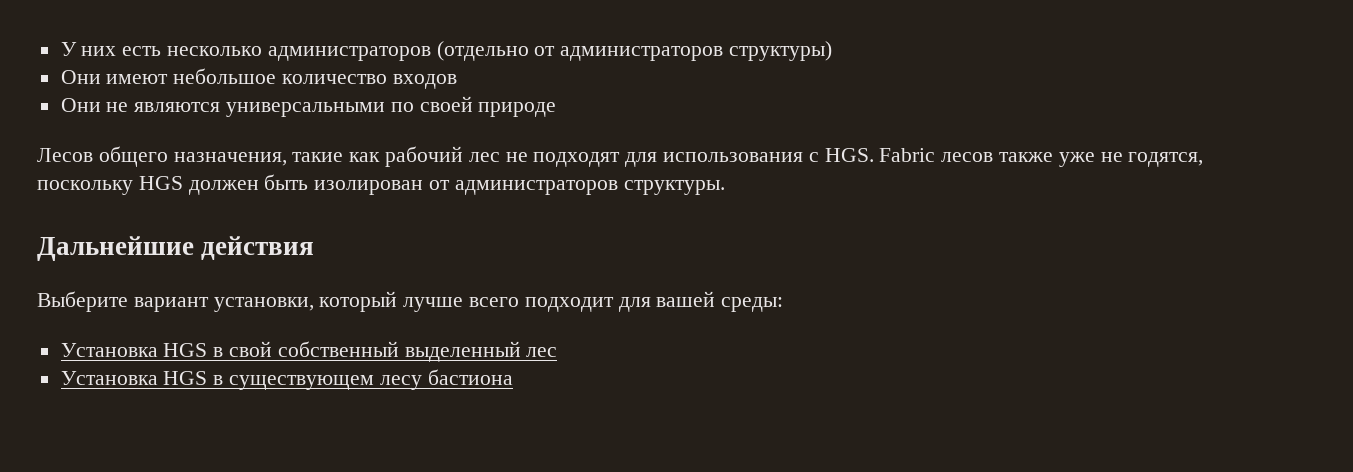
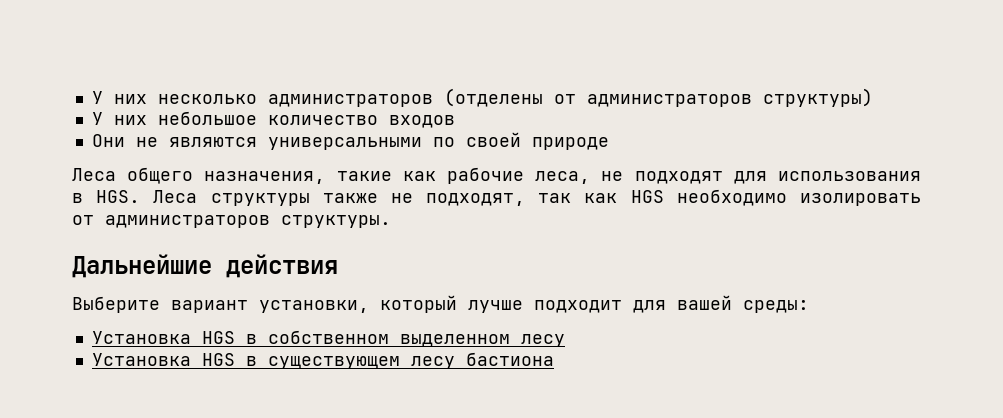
- У них есть несколько администраторов (отдельно от администраторов структуры)
+ У них несколько администраторов (отделены от администраторов структуры)
- Они имеют небольшое количество входов
+ У них небольшое количество входов
- Лесов общего назначения, такие как рабочий лес не подходят для использования с HGS. Fabric лесов также уже не годятся, поскольку HGS должен быть изолирован от администраторов структуры.
+ Леса общего назначения, такие как рабочие леса, не подходят для использования в HGS. Леса структуры также не подходят, так как HGS необходимо изолировать от администраторов структуры.
- Выберите вариант установки, который лучше всего подходит для вашей среды:
+ Выберите вариант установки, который лучше подходит для вашей среды:
- Установка HGS в свой собственный выделенный лес
+ Установка HGS в собственном выделенном лесу

